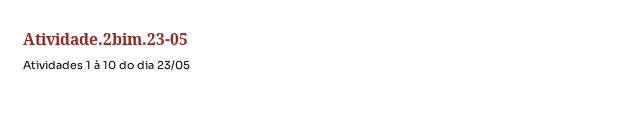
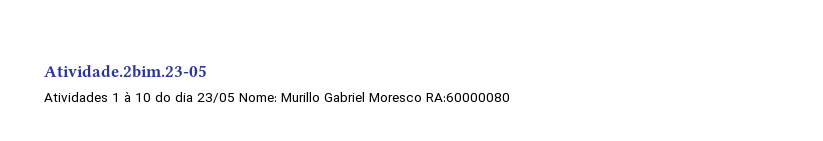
- Atividades 1 à 10 do dia 23/05
+ Atividades 1 à 10 do dia 23/05 Nome: Murillo Gabriel Moresco RA:60000080

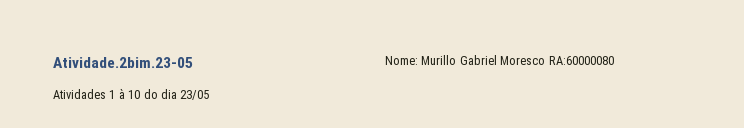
- Atividades 1 à 10 do dia 23/05 Nome: Murillo Gabriel Moresco RA:60000080
+ Atividades 1 à 10 do dia 23/05
+ Nome: Murillo Gabriel Moresco RA:60000080

